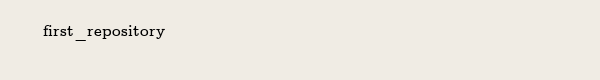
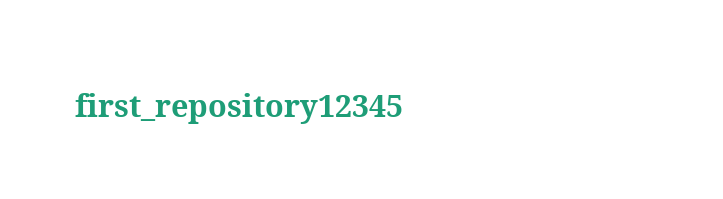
- first_repository
+ first_repository12345

